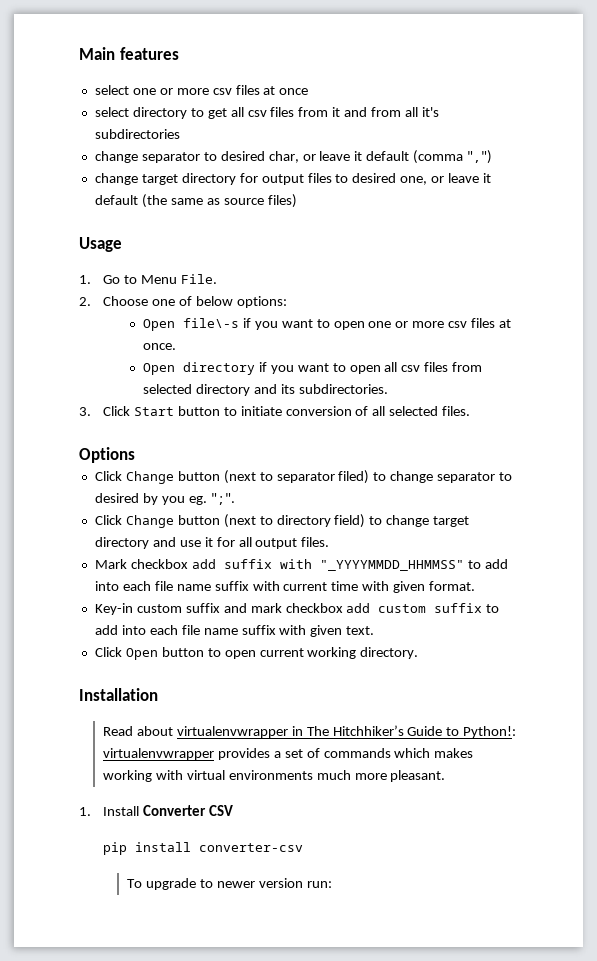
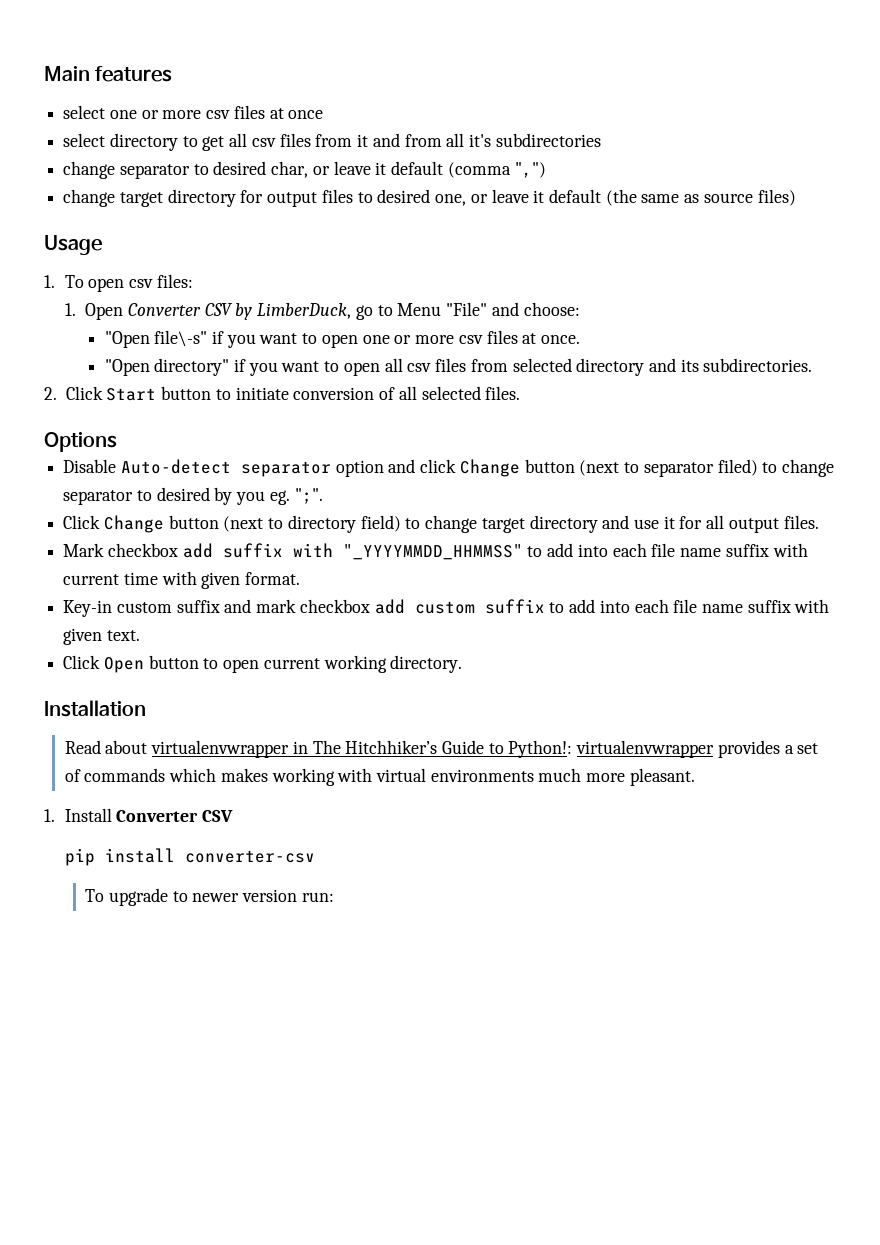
- 1. Go to Menu File.
- 2. Choose one of below options:
- Open file\-s if you want to open one or more csv files at once.
+ 1. To open csv files:
+ 1. Open Converter CSV by LimberDuck, go to Menu "File" and choose:
+ "Open file\-s" if you want to open one or more csv files at once.
- Open directory if you want to open all csv files from selected directory and its subdirectories.
+ "Open directory" if you want to open all csv files from selected directory and its subdirectories.
- 3. Click Start button to initiate conversion of all selected files.
+ 2. Click Start button to initiate conversion of all selected files.
- Click Change button (next to separator filed) to change separator to desired by you eg. ";".
+ Disable Auto-detect separator option and click Change button (next to separator filed) to change separator to desired by you eg. ";".

